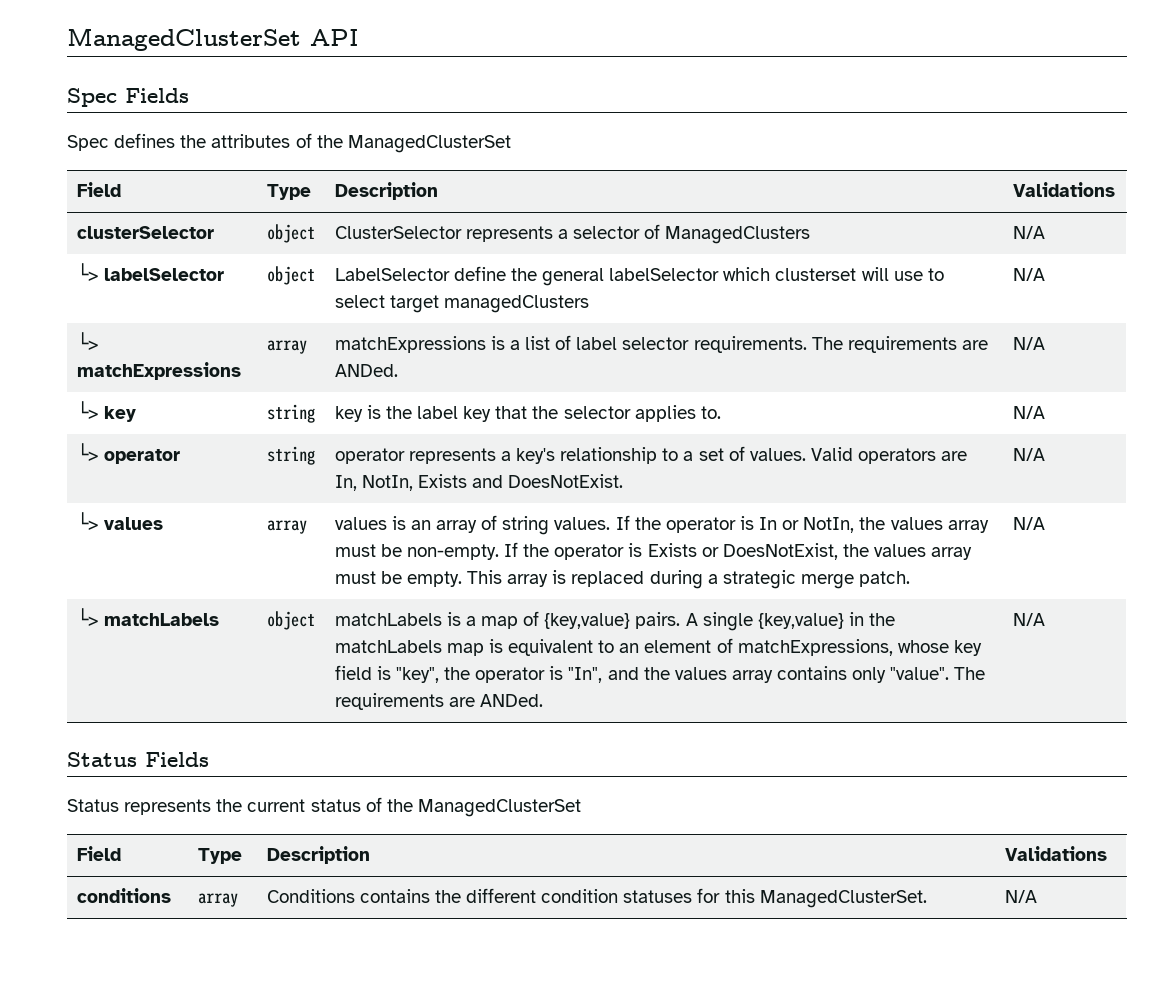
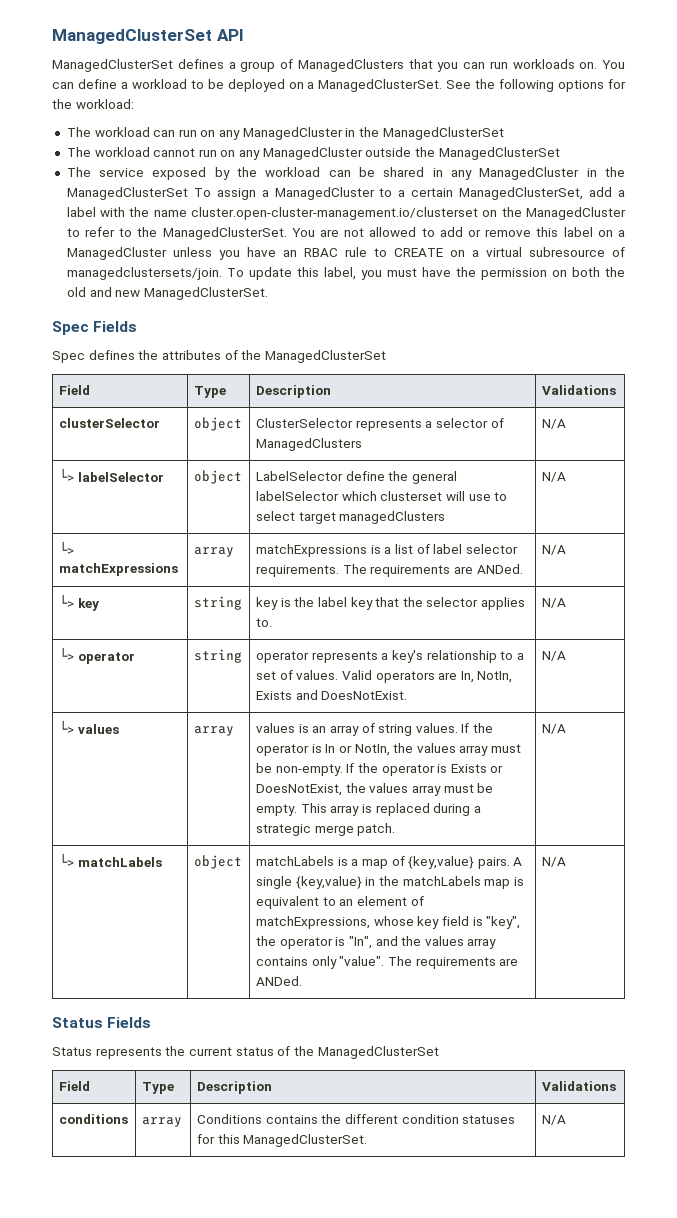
+ ManagedClusterSet defines a group of ManagedClusters that you can run workloads on. You can define a workload to be deployed on a ManagedClusterSet. See the following options for the workload:
+ The workload can run on any ManagedCluster in the ManagedClusterSet
+ The workload cannot run on any ManagedCluster outside the ManagedClusterSet
+ The service exposed by the workload can be shared in any ManagedCluster in the ManagedClusterSet To assign a ManagedCluster to a certain ManagedClusterSet, add a label with the name cluster.open-cluster-management.io/clusterset on the ManagedCluster to refer to the ManagedClusterSet. You are not allowed to add or remove this label on a ManagedCluster unless you have an RBAC rule to CREATE on a virtual subresource of managedclustersets/join. To update this label, you must have the permission on both the old and new ManagedClusterSet.

